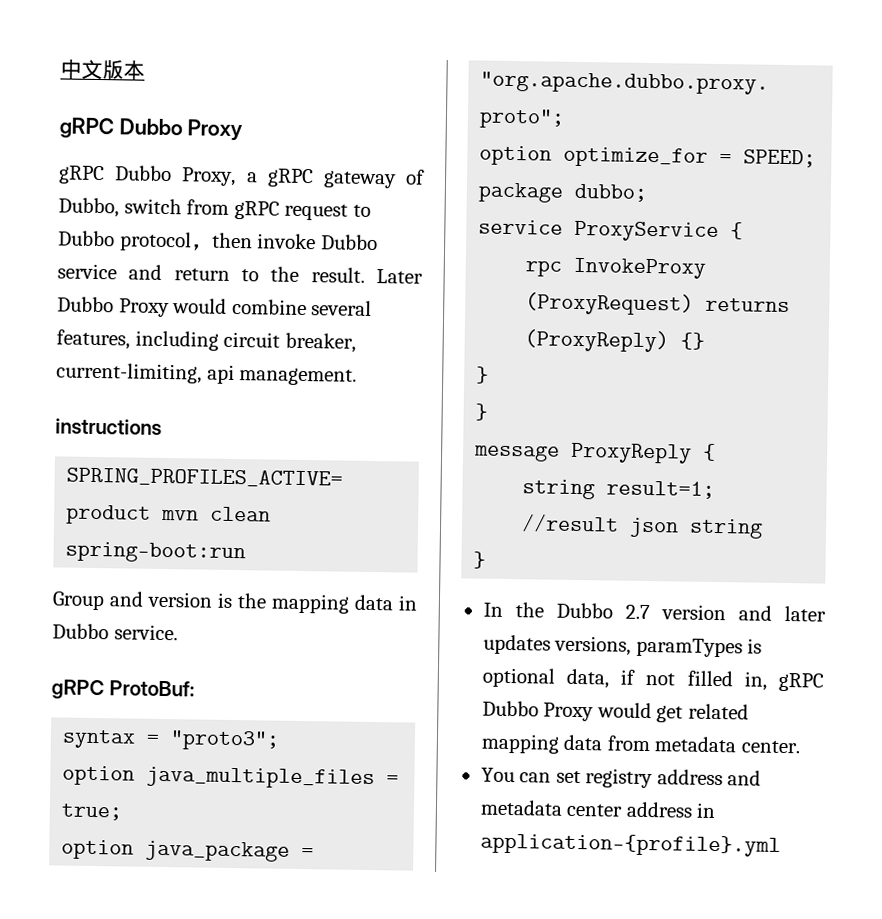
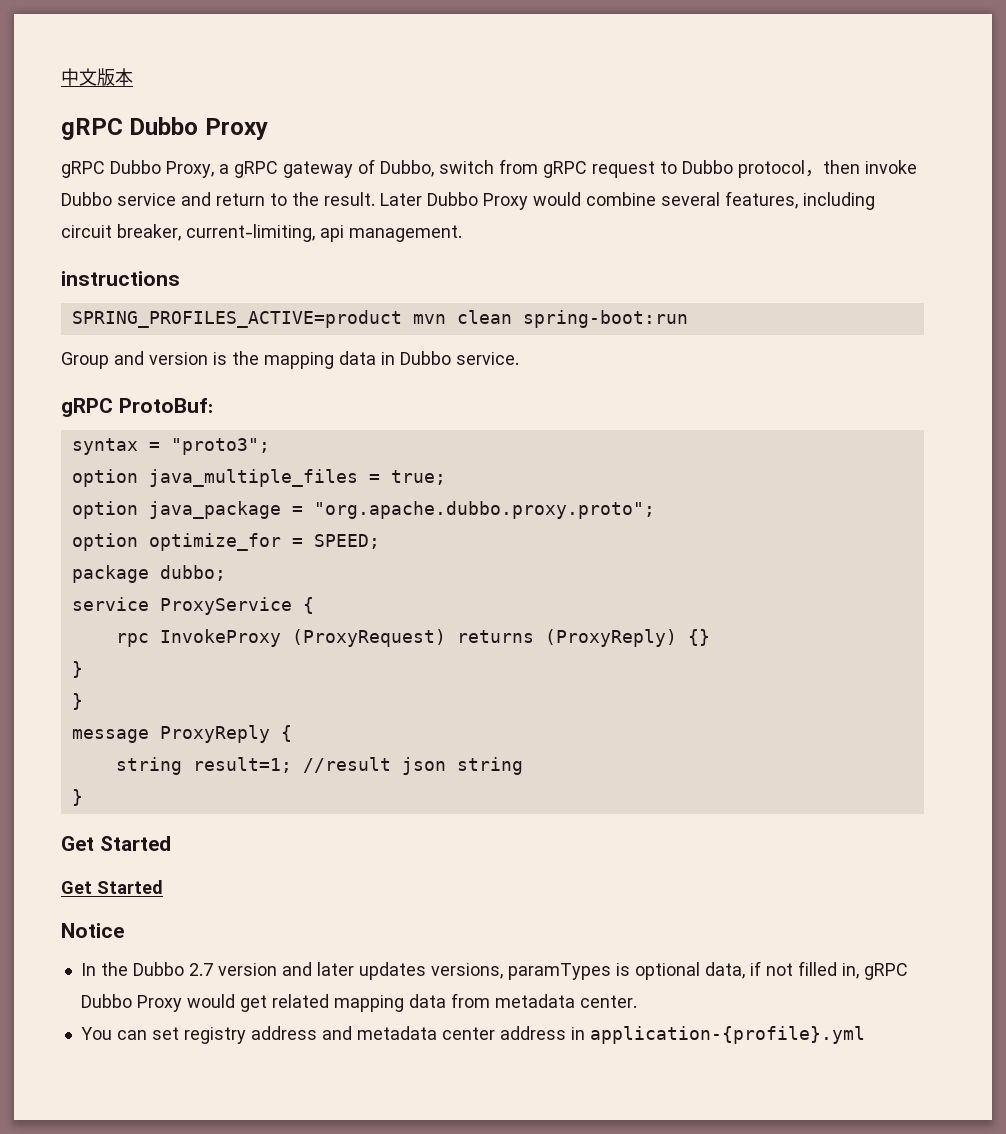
  string result=1; //result json string
  }
+ Get Started
+ Get Started
+ Notice

